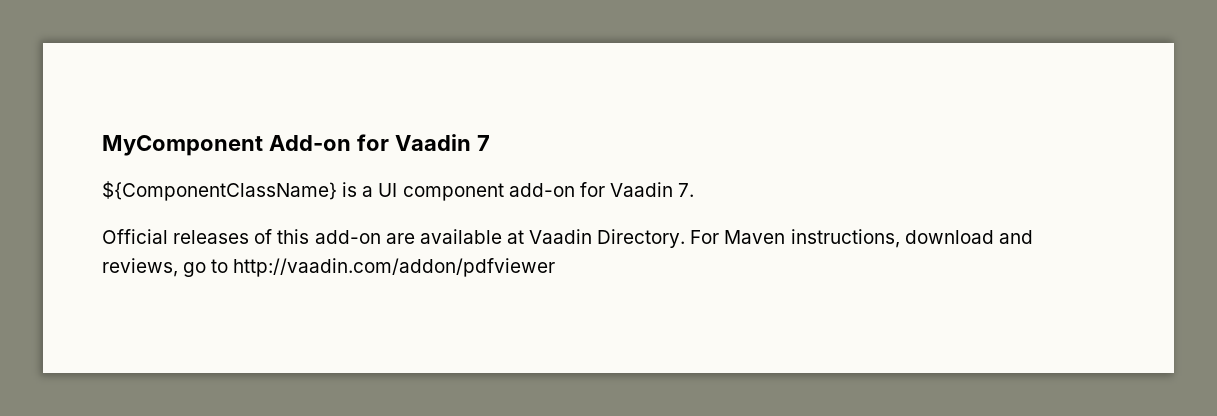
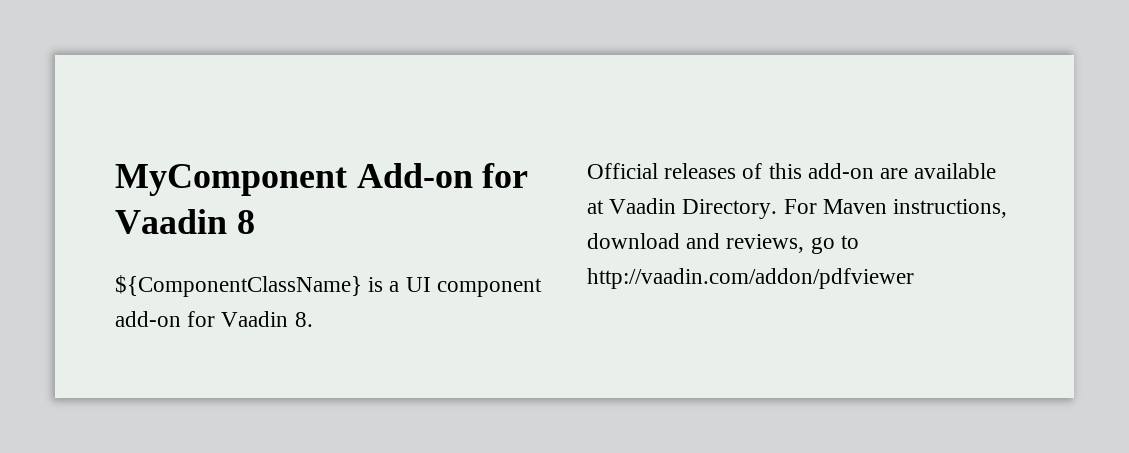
- MyComponent Add-on for Vaadin 7
+ MyComponent Add-on for Vaadin 8
- ${ComponentClassName} is a UI component add-on for Vaadin 7.
+ ${ComponentClassName} is a UI component add-on for Vaadin 8.

